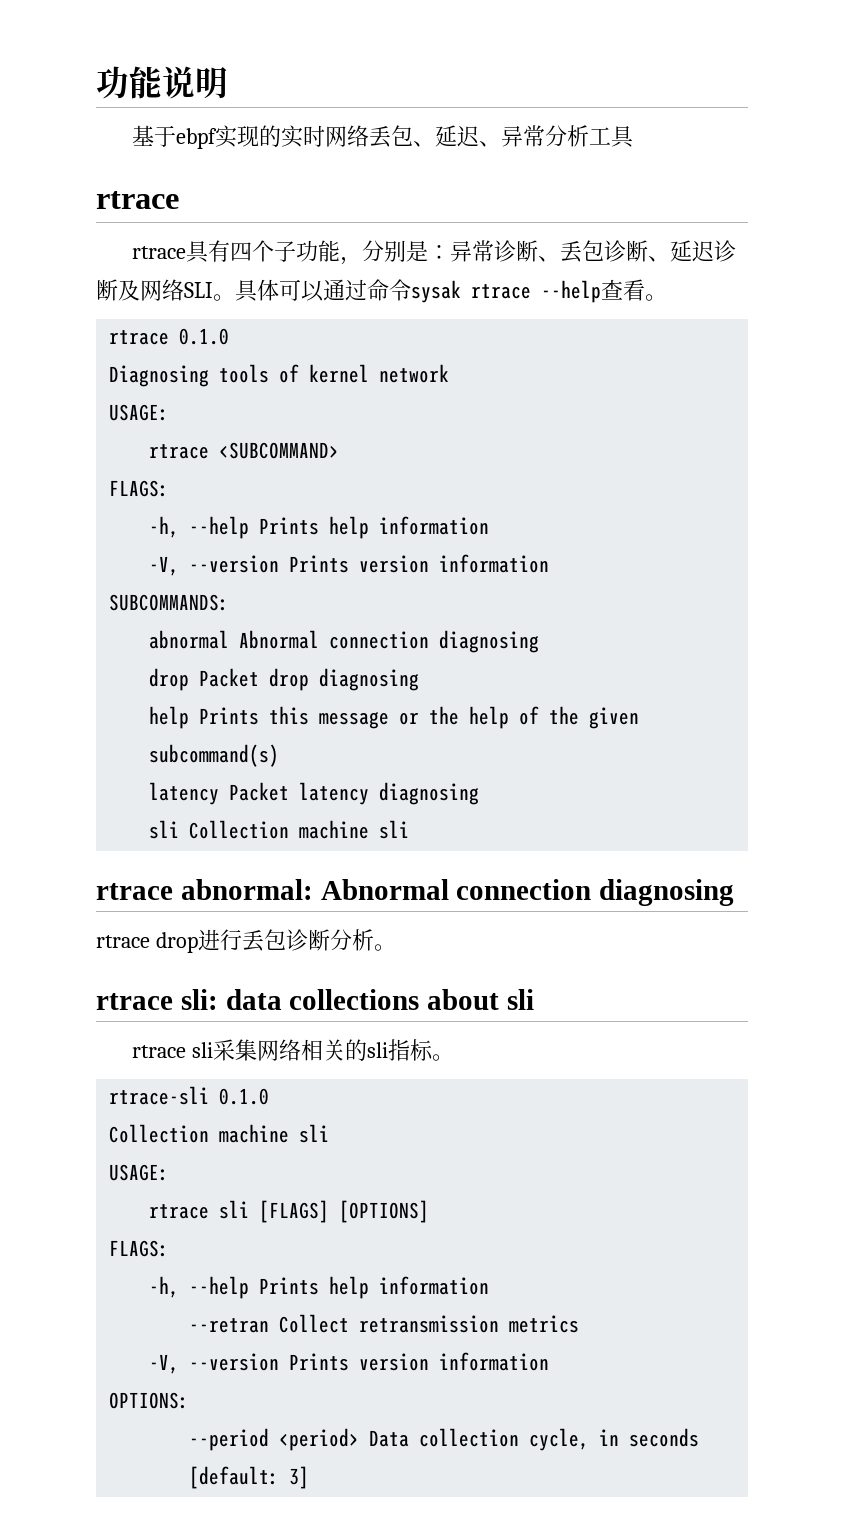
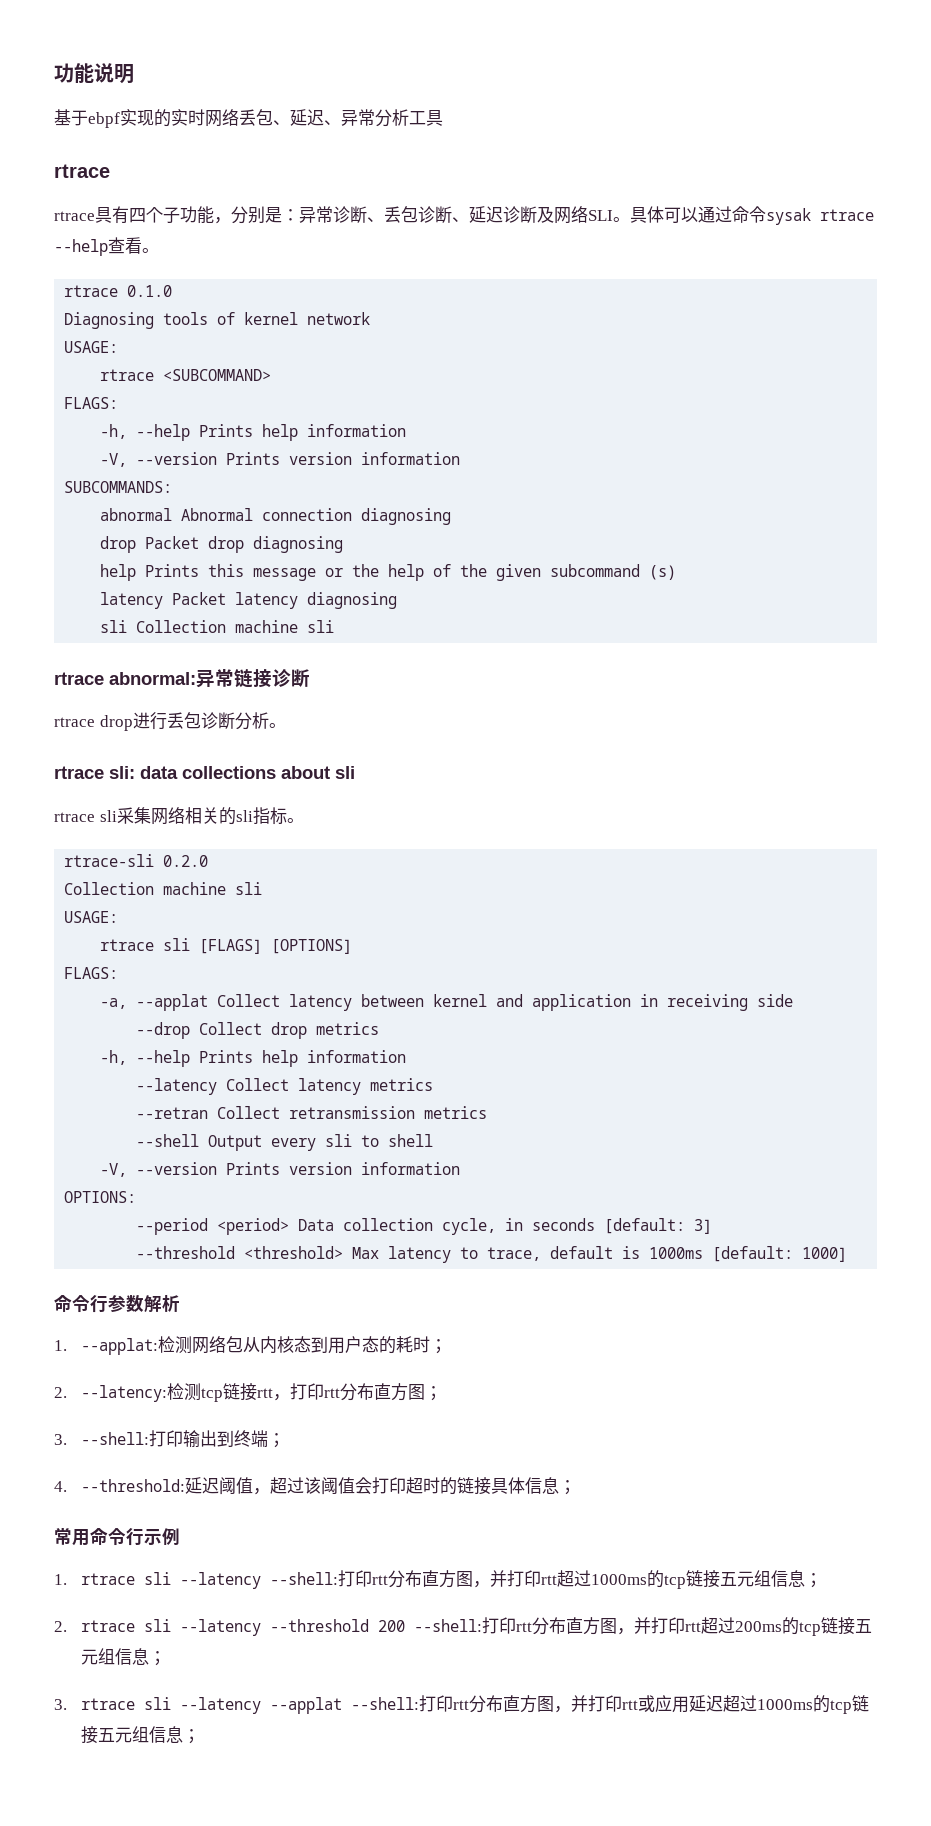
- help Prints this message or the help of the given subcommand(s)
+ help Prints this message or the help of the given subcommand (s)
- rtrace abnormal: Abnormal connection diagnosing
+ rtrace abnormal:异常链接诊断
- rtrace-sli 0.1.0
+ rtrace-sli 0.2.0
  rtrace sli [FLAGS] [OPTIONS]
  FLAGS:
+ -a, --applat Collect latency between kernel and application in receiving side
+ --drop Collect drop metrics
  -h, --help Prints help information
+ --latency Collect latency metrics
+ --shell Output every sli to shell
+ --threshold <threshold> Max latency to trace, default is 1000ms [default: 1000]
+ 命令行参数解析
+ 1. --applat:检测网络包从内核态到用户态的耗时；
+ 2. --latency:检测tcp链接rtt，打印rtt分布直方图；
+ 3. --shell:打印输出到终端；
+ 4. --threshold:延迟阈值，超过该阈值会打印超时的链接具体信息；
+ 常用命令行示例
+ 1. rtrace sli --latency --shell:打印rtt分布直方图，并打印rtt超过1000ms的tcp链接五元组信息；
+ 2. rtrace sli --latency --threshold 200 --shell:打印rtt分布直方图，并打印rtt超过200ms的tcp链接五元组信息；
+ 3. rtrace sli --latency --applat --shell:打印rtt分布直方图，并打印rtt或应用延迟超过1000ms的tcp链接五元组信息；

